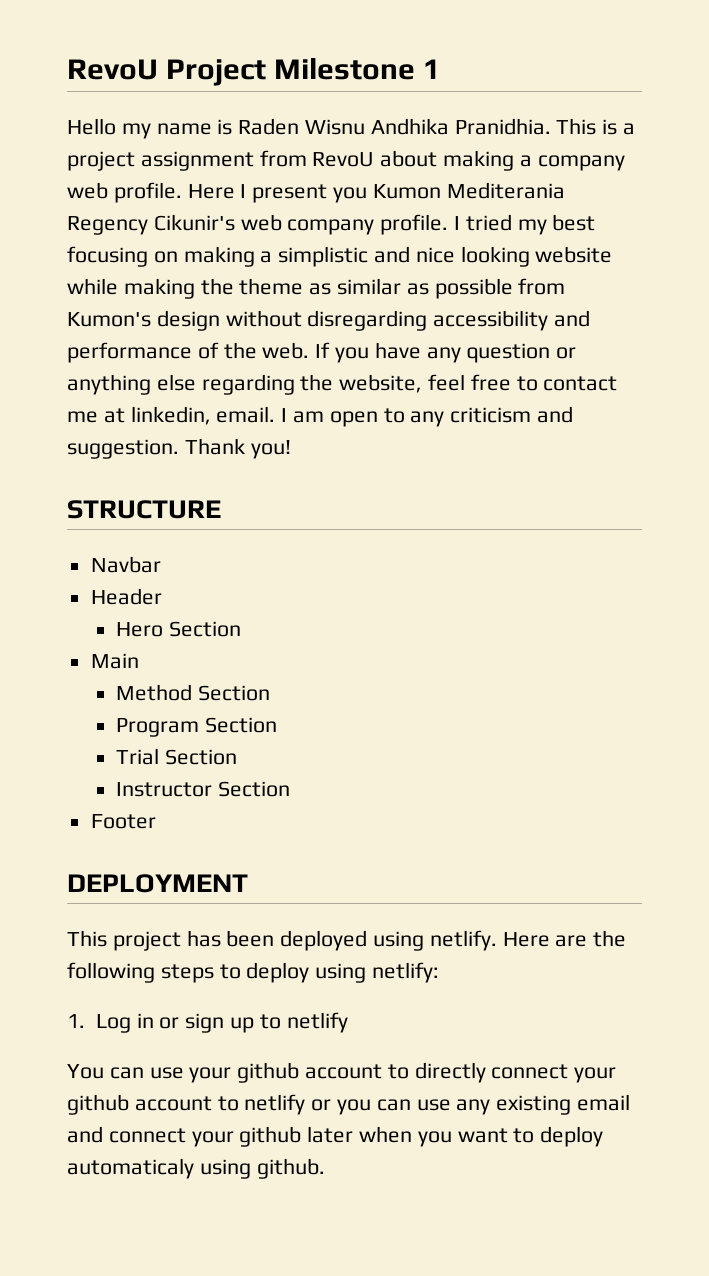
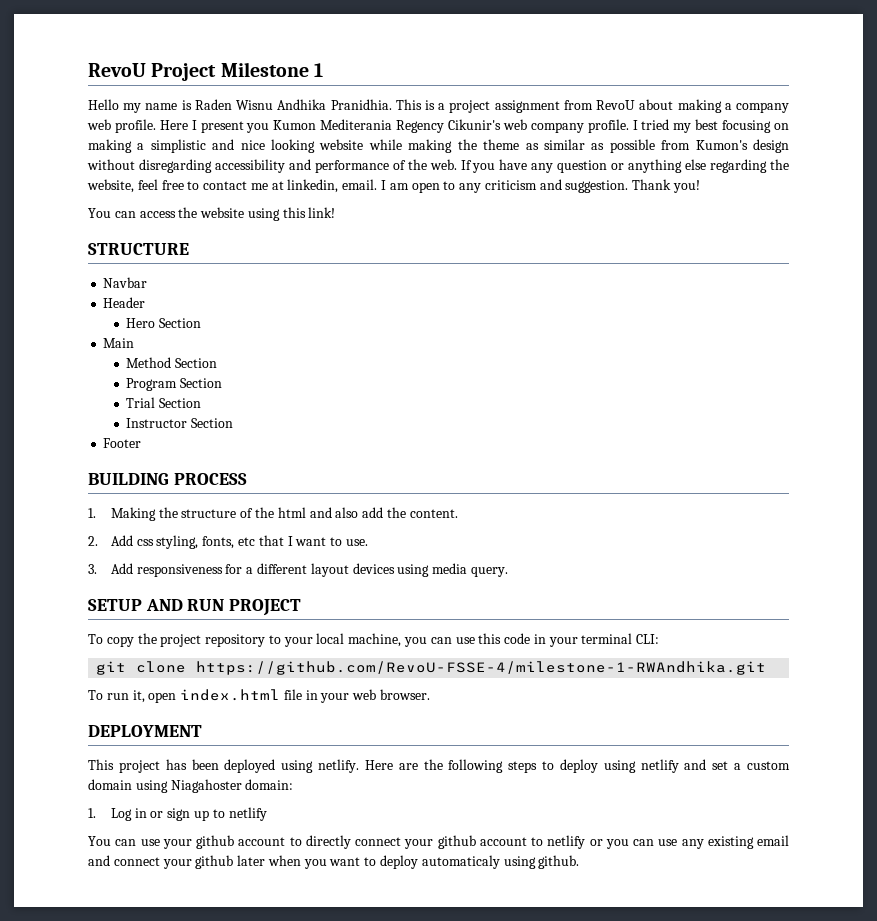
+ You can access the website using this link!
+ BUILDING PROCESS
+ 1. Making the structure of the html and also add the content.
+ 2. Add css styling, fonts, etc that I want to use.
+ 3. Add responsiveness for a different layout devices using media query.
+ SETUP AND RUN PROJECT
+ To copy the project repository to your local machine, you can use this code in your terminal CLI:
+ git clone https://github.com/RevoU-FSSE-4/milestone-1-RWAndhika.git
+ To run it, open index.html file in your web browser.
- Here are the following steps to deploy using netlify:
+ Here are the following steps to deploy using netlify and set a custom domain using Niagahoster domain:

